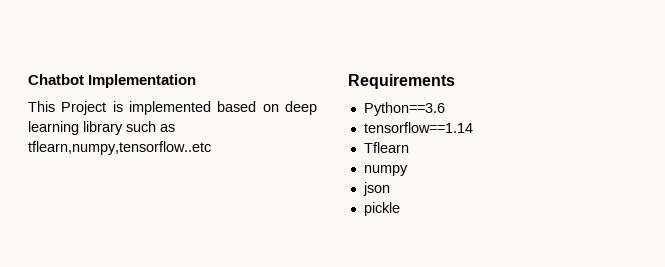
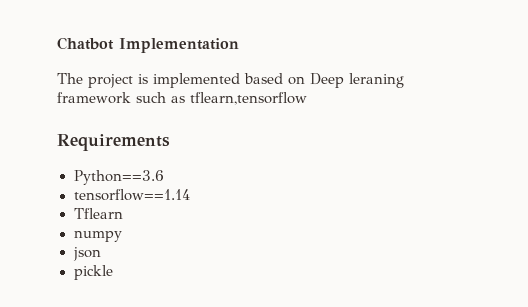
- This Project is implemented based on deep learning library such as tflearn,numpy,tensorflow..etc
+ The project is implemented based on Deep leraning framework such as tflearn,tensorflow

